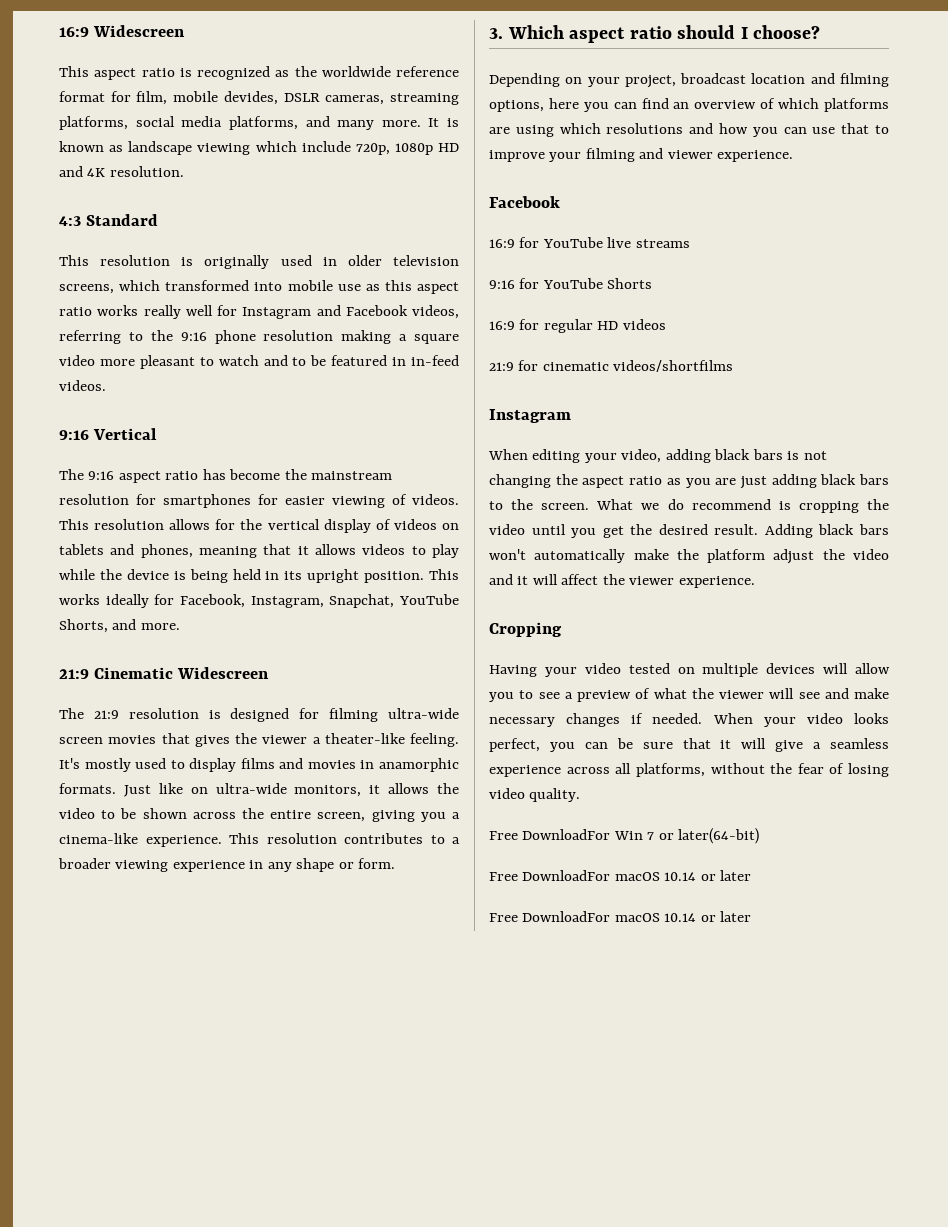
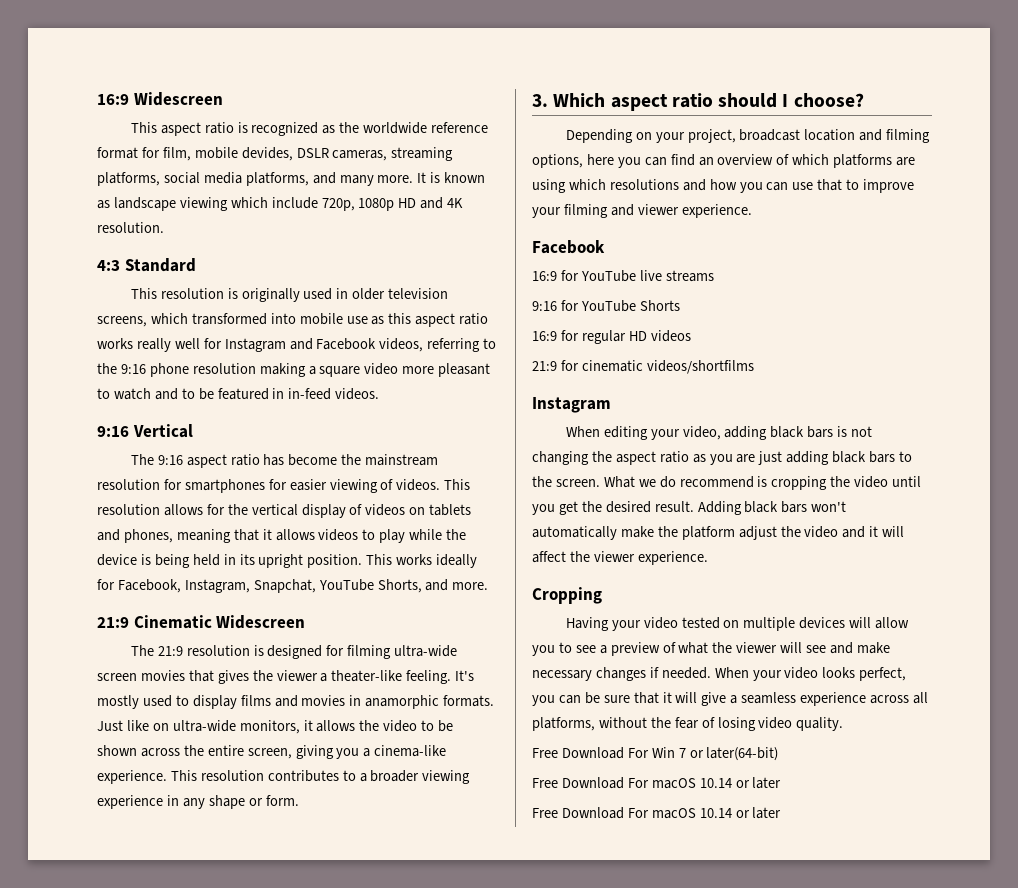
- Free DownloadFor Win 7 or later(64-bit)
- Free DownloadFor macOS 10.14 or later
- Free DownloadFor macOS 10.14 or later
+ Free Download For Win 7 or later(64-bit)
+ Free Download For macOS 10.14 or later
+ Free Download For macOS 10.14 or later

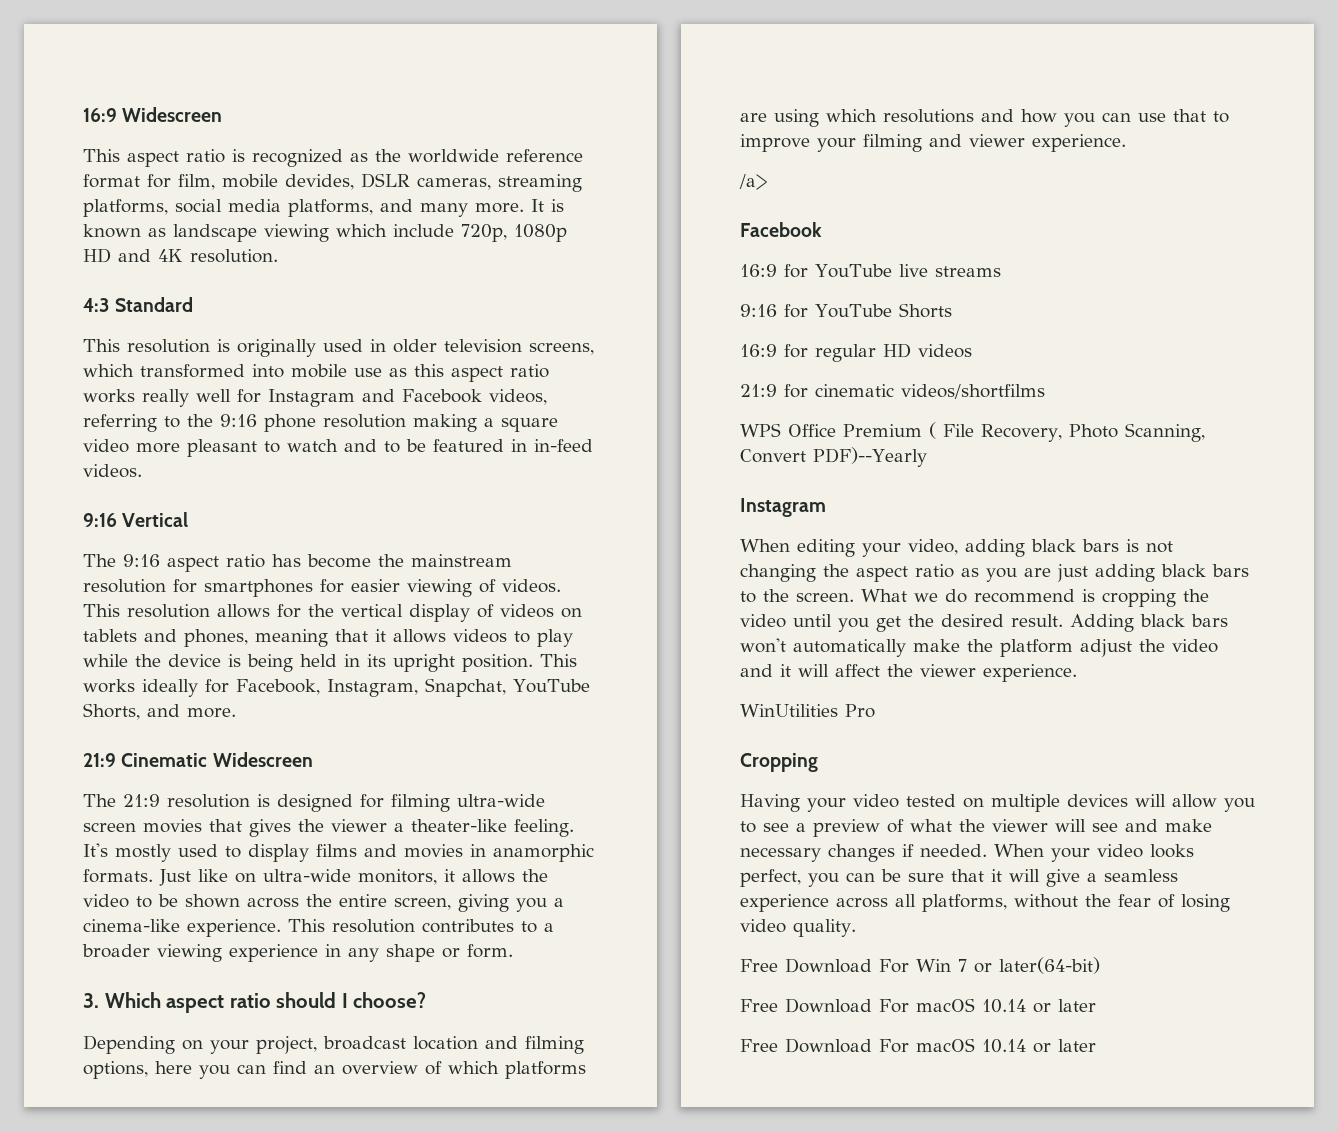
+ /a>
+ WPS Office Premium ( File Recovery, Photo Scanning, Convert PDF)--Yearly
+ WinUtilities Pro

